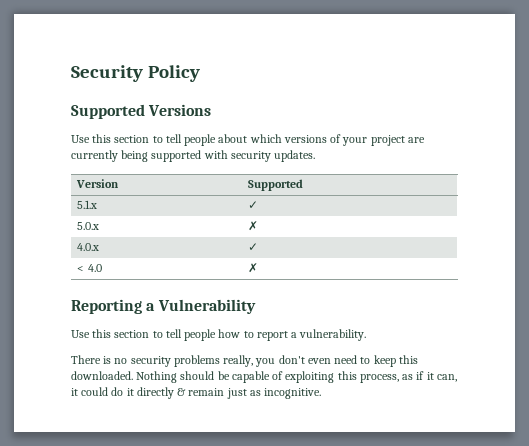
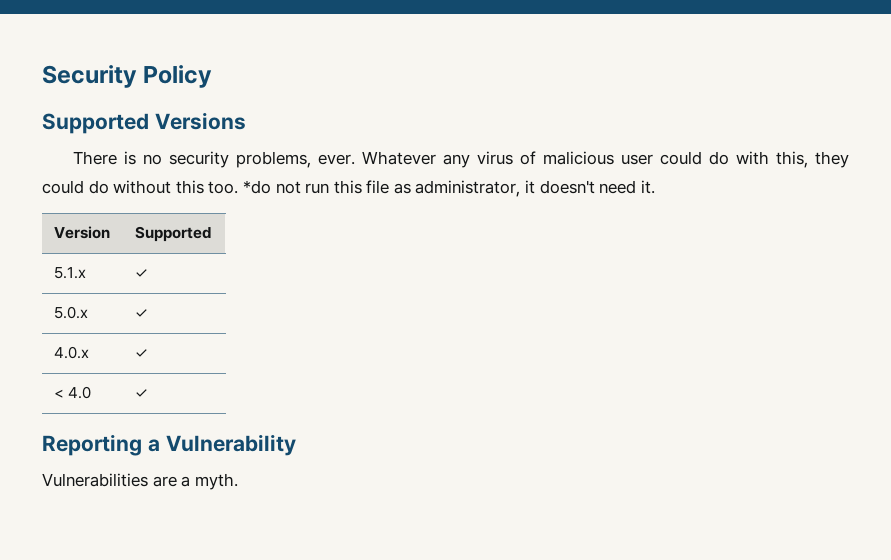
- Use this section to tell people about which versions of your project are currently being supported with security updates.
+ There is no security problems, ever. Whatever any virus of malicious user could do with this, they could do without this too. *do not run this file as administrator, it doesn't need it.
- 5.0.x | ✗
+ 5.0.x | ✓
- < 4.0 | ✗
+ < 4.0 | ✓
- Use this section to tell people how to report a vulnerability.
- There is no security problems really, you don't even need to keep this downloaded. Nothing should be capable of exploiting this process, as if it can, it could do it directly & remain just as incognitive.
+ Vulnerabilities are a myth.

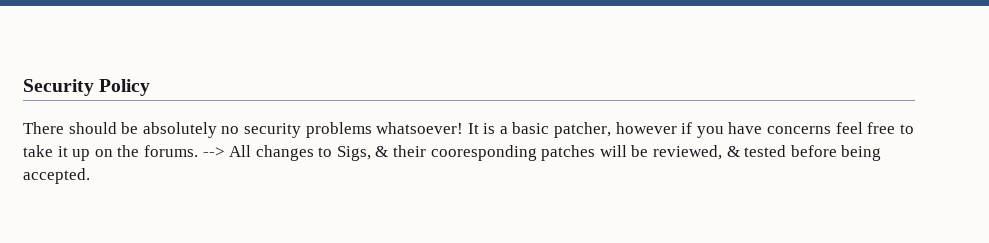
- Supported Versions
- There is no security problems, ever. Whatever any virus of malicious user could do with this, they could do without this too. *do not run this file as administrator, it doesn't need it.
- Version | Supported
- 5.1.x | ✓
- 5.0.x | ✓
- 4.0.x | ✓
- < 4.0 | ✓
- Reporting a Vulnerability
- Vulnerabilities are a myth.
+ There should be absolutely no security problems whatsoever! It is a basic patcher, however if you have concerns feel free to take it up on the forums. --> All changes to Sigs, & their cooresponding patches will be reviewed, & tested before being accepted.

